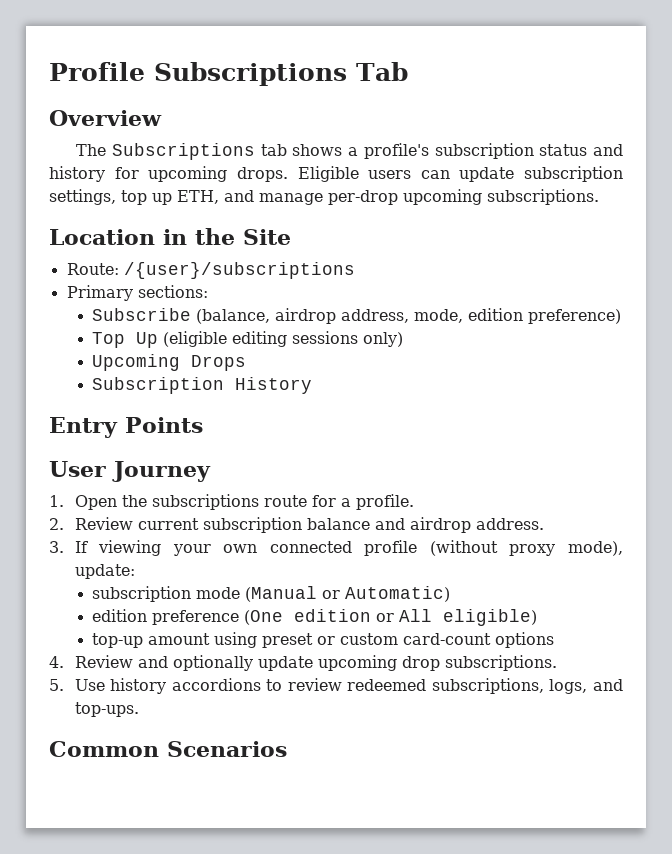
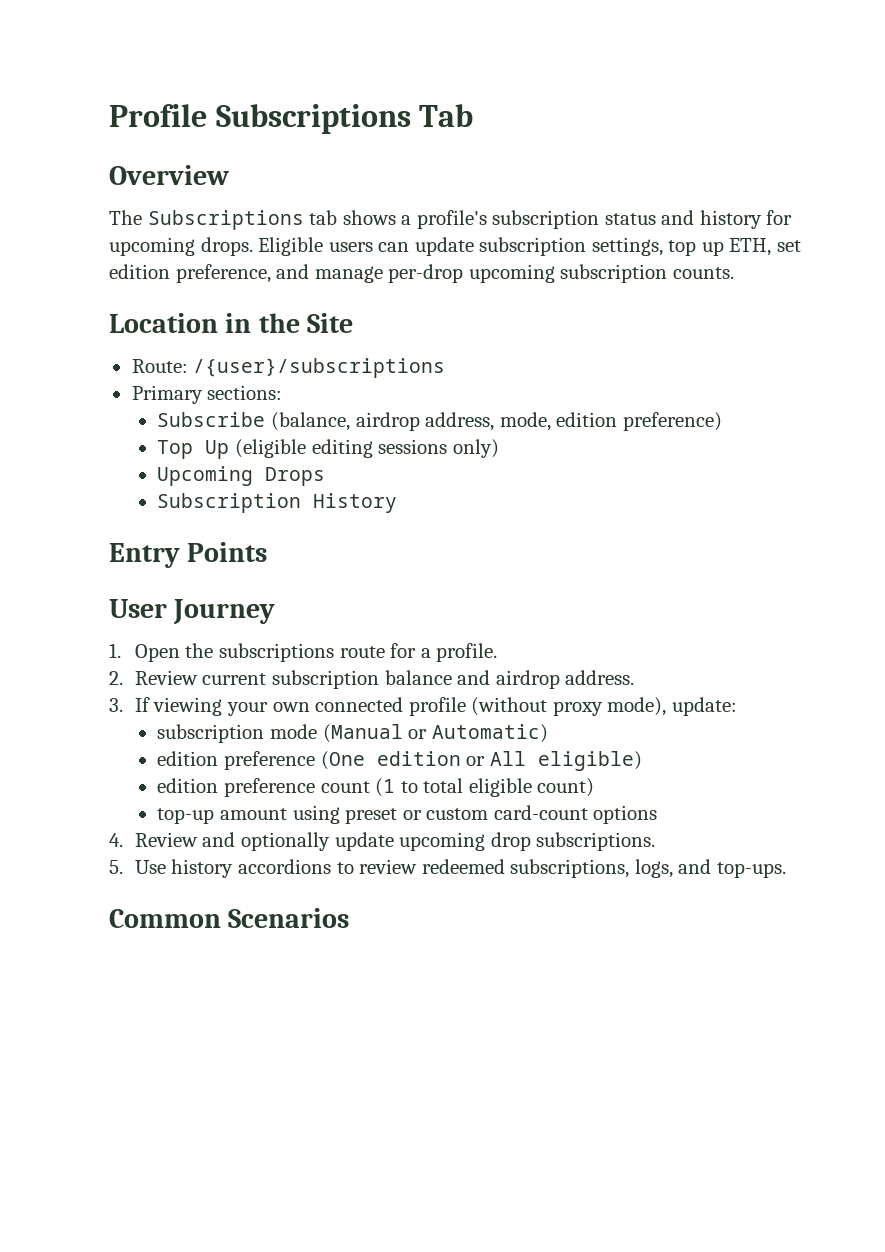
- Eligible users can update subscription settings, top up ETH, and manage per-drop upcoming subscriptions.
+ Eligible users can update subscription settings, top up ETH, set edition preference, and manage per-drop upcoming subscription counts.
+ edition preference count (1 to total eligible count)

